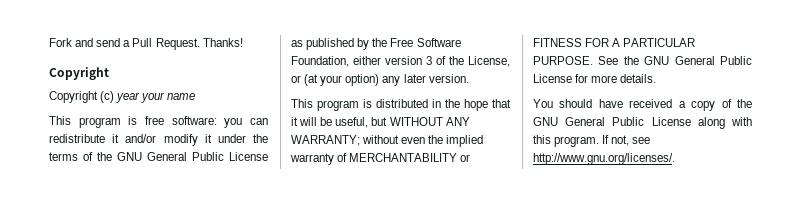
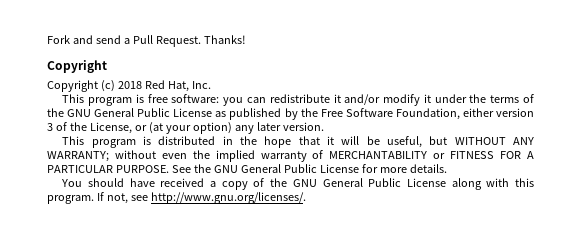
- Copyright (c) year your name
+ Copyright (c) 2018 Red Hat, Inc.

